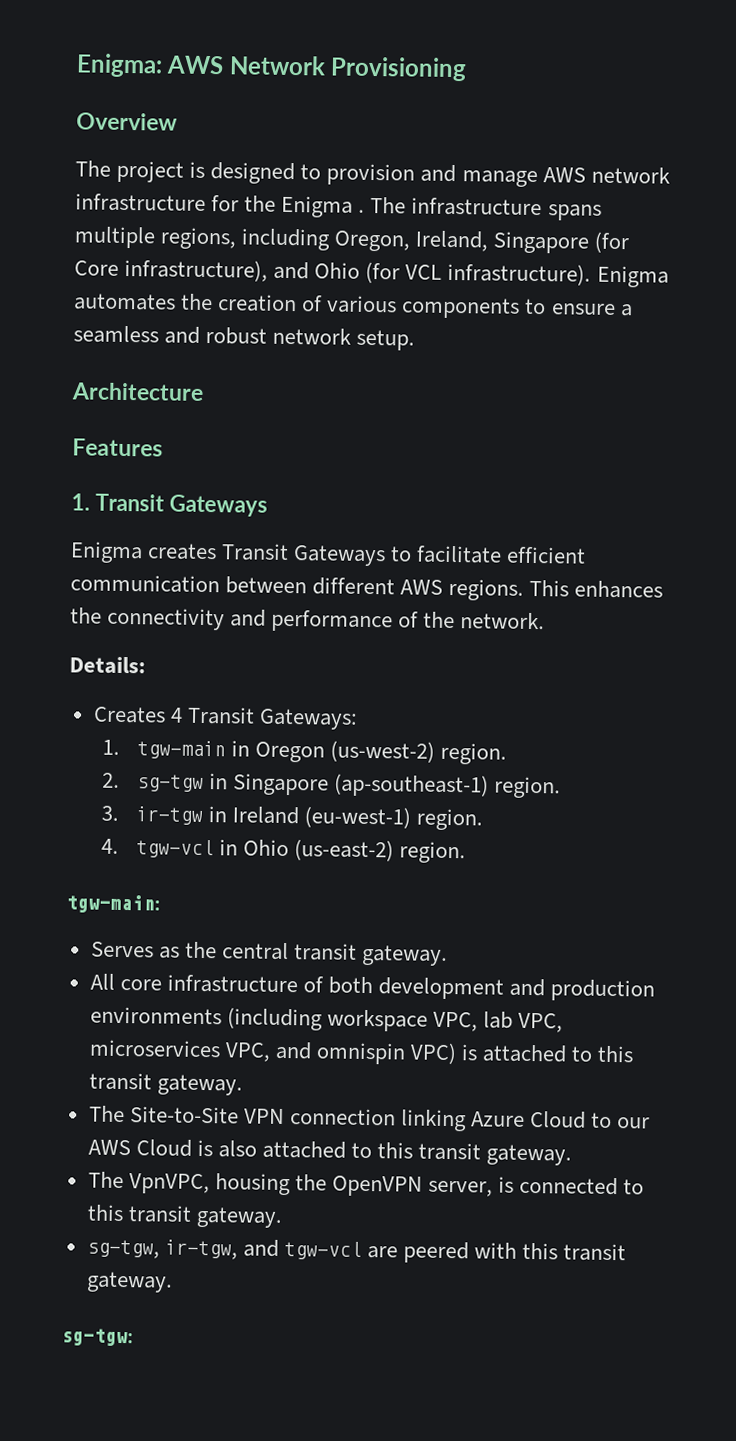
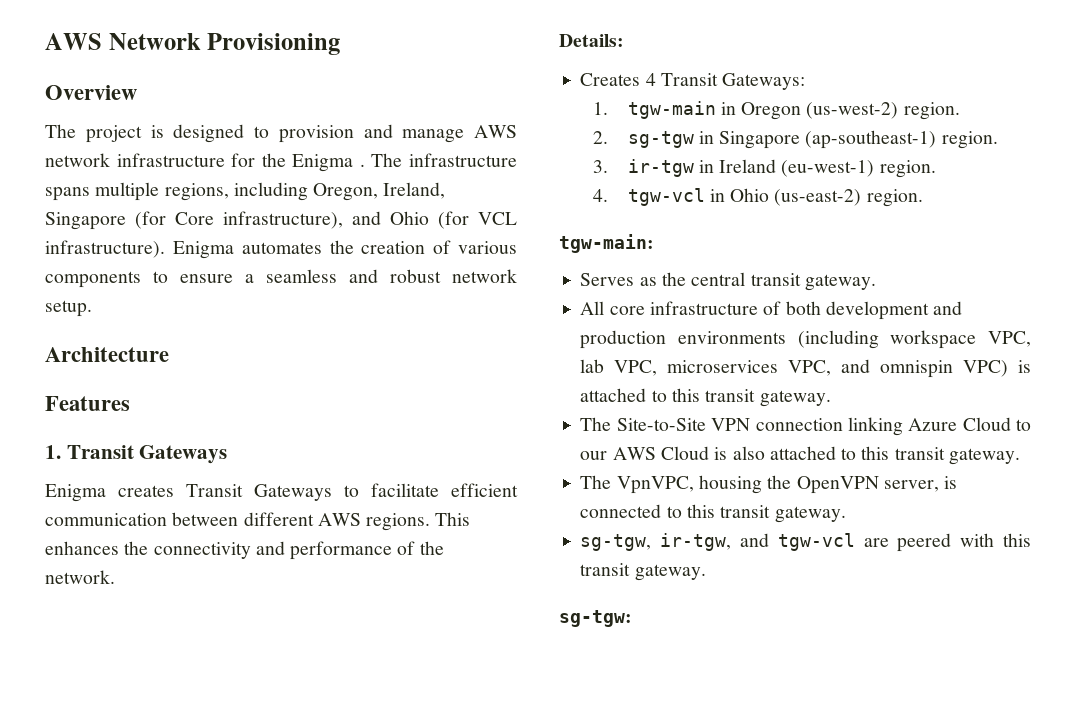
- Enigma: AWS Network Provisioning
+ AWS Network Provisioning

